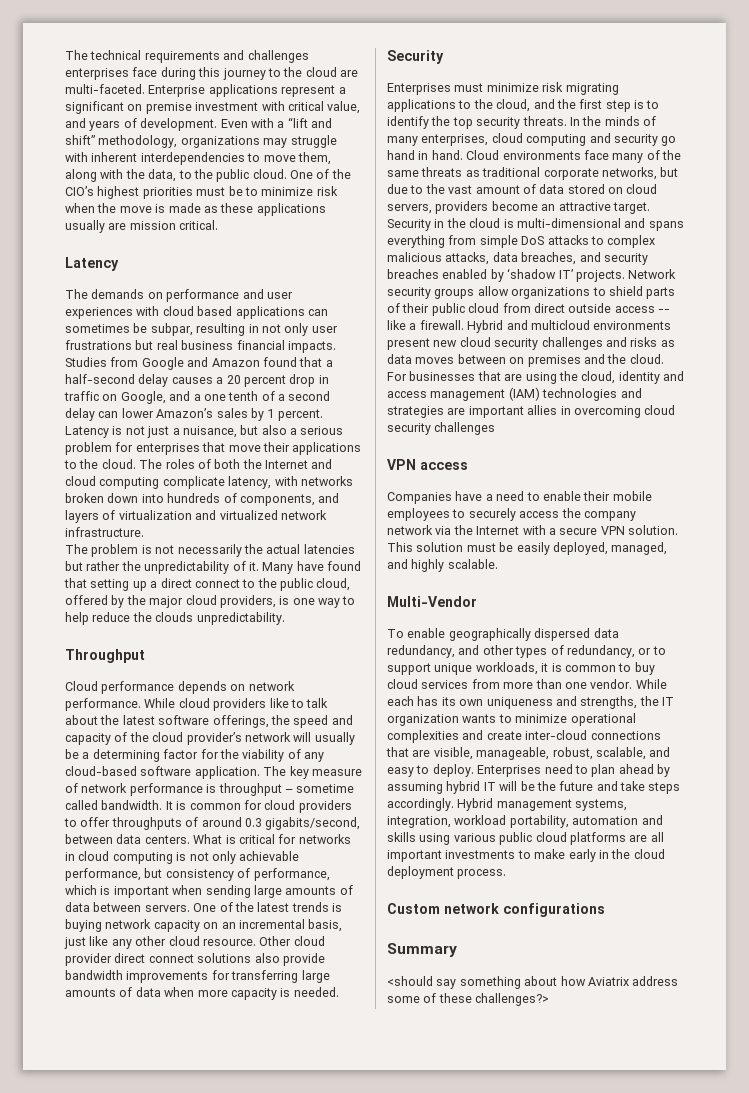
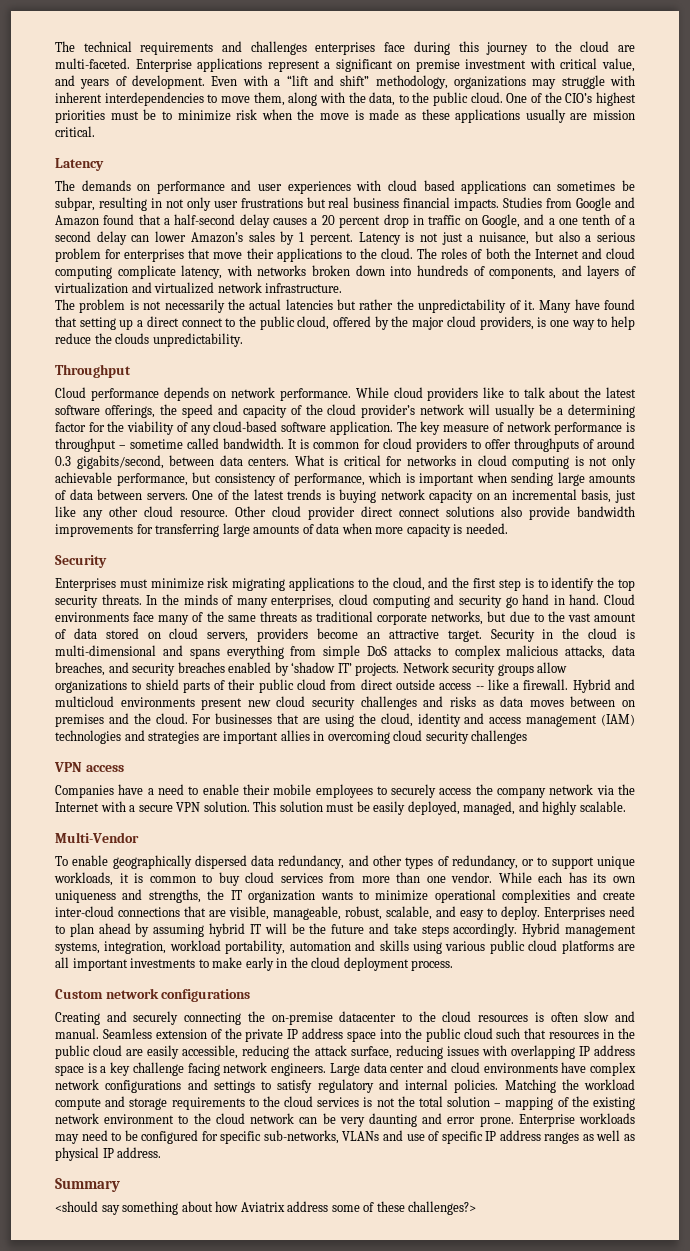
+ Creating and securely connecting the on-premise datacenter to the cloud resources is often slow and manual. Seamless extension of the private IP address space into the public cloud such that resources in the public cloud are easily accessible, reducing the attack surface, reducing issues with overlapping IP address space is a key challenge facing network engineers. Large data center and cloud environments have complex network configurations and settings to satisfy regulatory and internal policies. Matching the workload compute and storage requirements to the cloud services is not the total solution – mapping of the existing network environment to the cloud network can be very daunting and error prone. Enterprise workloads may need to be configured for specific sub-networks, VLANs and use of specific IP address ranges as well as physical IP address.

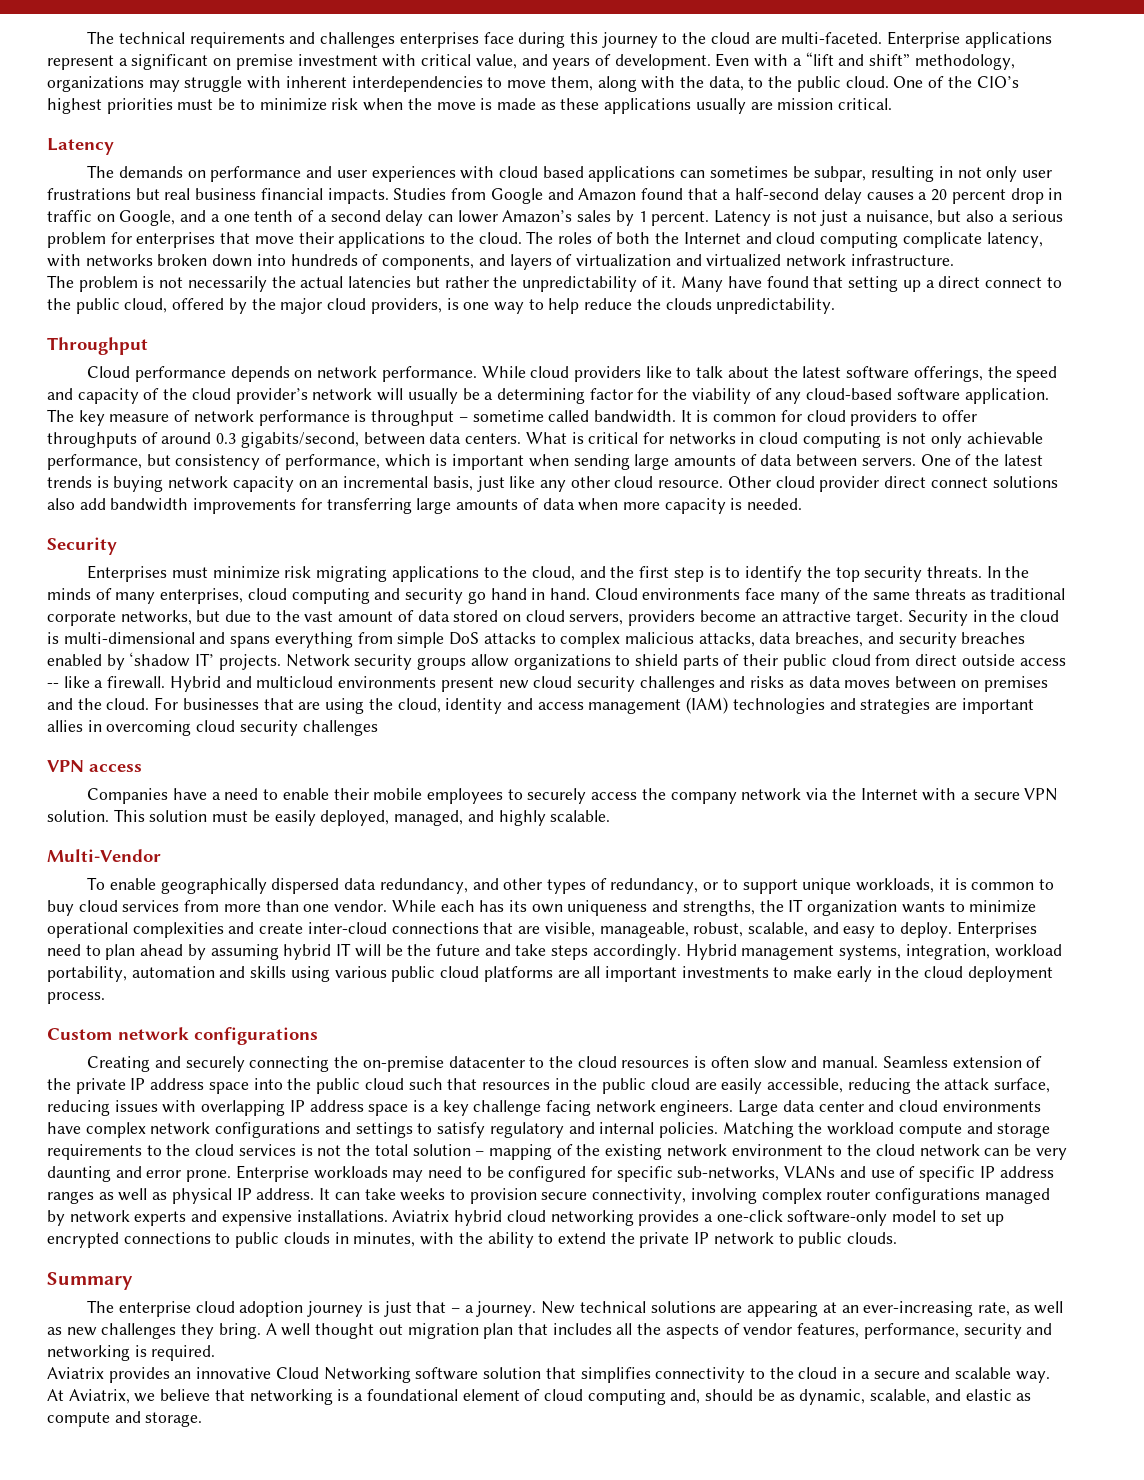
- Other cloud provider direct connect solutions also provide bandwidth improvements for transferring large amounts of data when more capacity is needed.
+ Other cloud provider direct connect solutions also add bandwidth improvements for transferring large amounts of data when more capacity is needed.
- Enterprise workloads may need to be configured for specific sub-networks, VLANs and use of specific IP address ranges as well as physical IP address.
+ Enterprise workloads may need to be configured for specific sub-networks, VLANs and use of specific IP address ranges as well as physical IP address. It can take weeks to provision secure connectivity, involving complex router configurations managed by network experts and expensive installations. Aviatrix hybrid cloud networking provides a one-click software-only model to set up encrypted connections to public clouds in minutes, with the ability to extend the private IP network to public clouds.
  Summary
- <should say something about how Aviatrix address some of these challenges?>
+ The enterprise cloud adoption journey is just that – a journey. New technical solutions are appearing at an ever-increasing rate, as well as new challenges they bring. A well thought out migration plan that includes all the aspects of vendor features, performance, security and networking is required.
+ Aviatrix provides an innovative Cloud Networking software solution that simplifies connectivity to the cloud in a secure and scalable way. At Aviatrix, we believe that networking is a foundational element of cloud computing and, should be as dynamic, scalable, and elastic as compute and storage.

